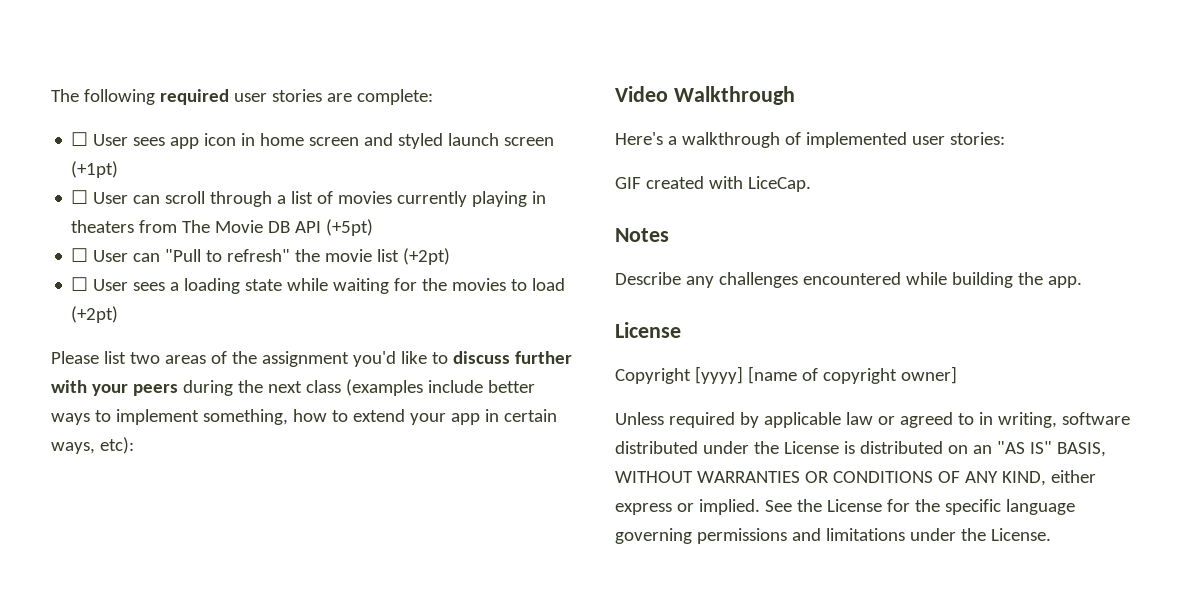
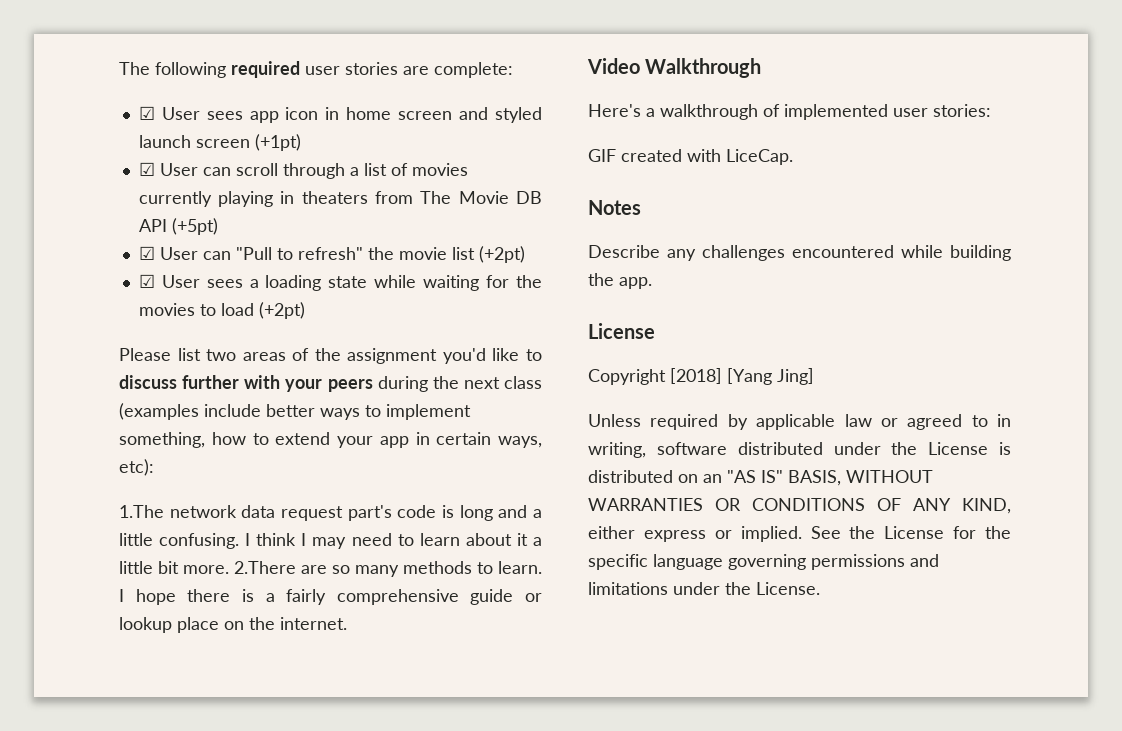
- ☐ User sees app icon in home screen and styled launch screen (+1pt)
+ ☑ User sees app icon in home screen and styled launch screen (+1pt)
- ☐ User can scroll through a list of movies currently playing in theaters from The Movie DB API (+5pt)
+ ☑ User can scroll through a list of movies currently playing in theaters from The Movie DB API (+5pt)
- ☐ User can "Pull to refresh" the movie list (+2pt)
+ ☑ User can "Pull to refresh" the movie list (+2pt)
- ☐ User sees a loading state while waiting for the movies to load (+2pt)
+ ☑ User sees a loading state while waiting for the movies to load (+2pt)
+ 1.The network data request part's code is long and a little confusing. I think I may need to learn about it a little bit more. 2.There are so many methods to learn. I hope there is a fairly comprehensive guide or lookup place on the internet.
- Copyright [yyyy] [name of copyright owner]
+ Copyright [2018] [Yang Jing]

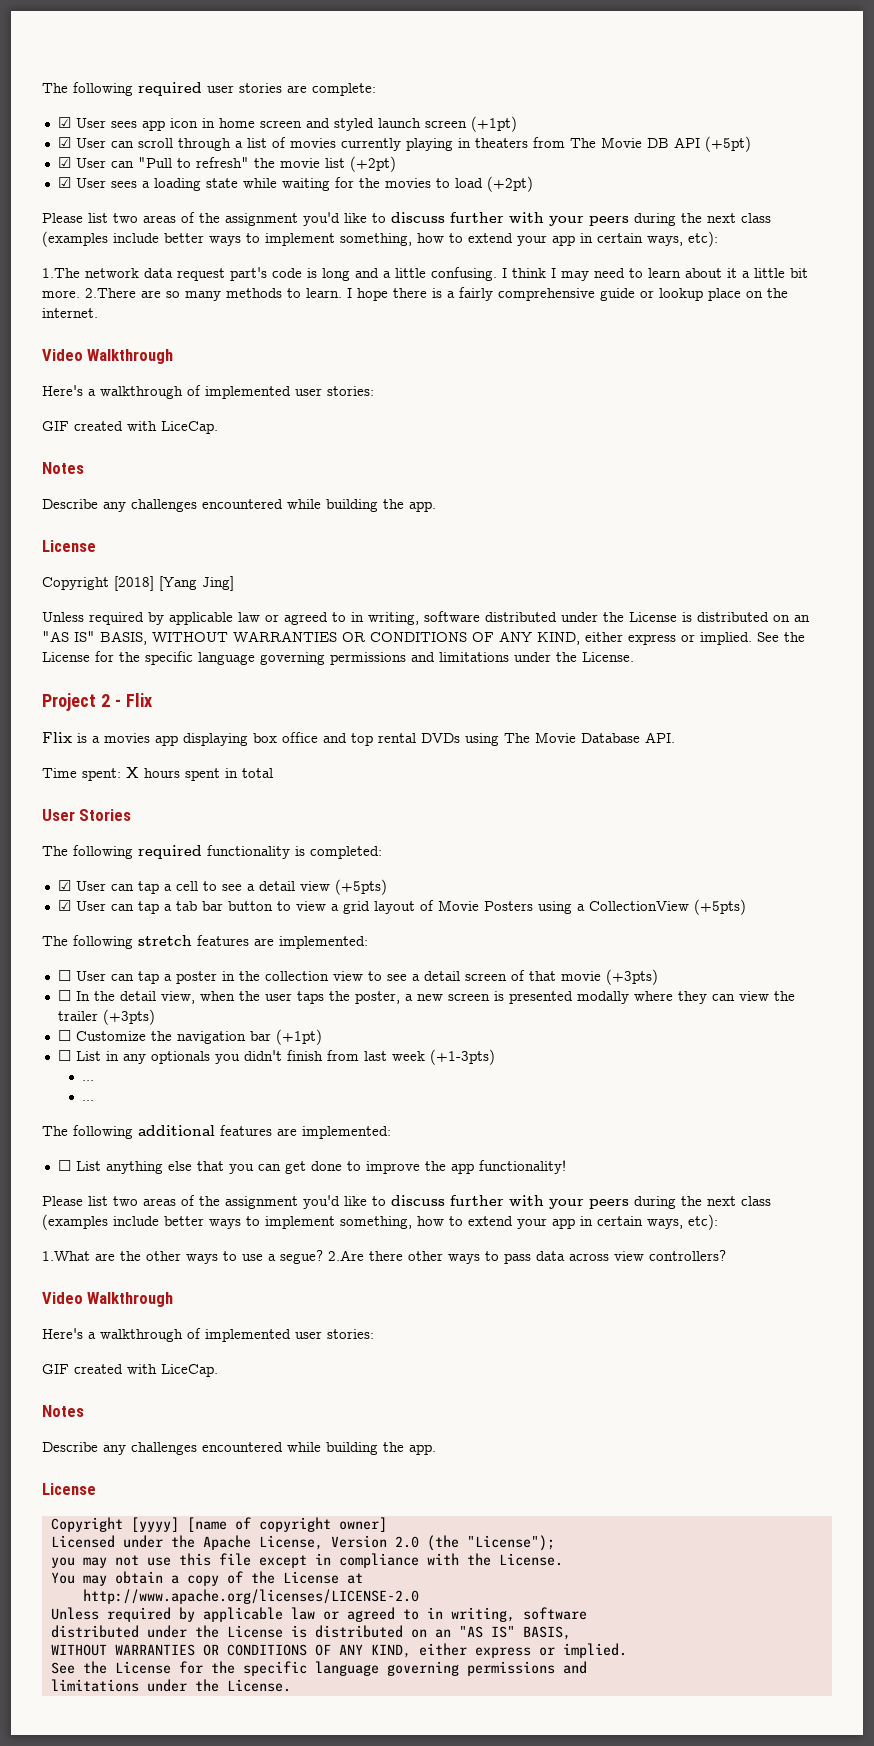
+ Project 2 - Flix
+ Flix is a movies app displaying box office and top rental DVDs using The Movie Database API.
+ Time spent: X hours spent in total
+ User Stories
+ The following required functionality is completed:
+ ☑ User can tap a cell to see a detail view (+5pts)
+ ☑ User can tap a tab bar button to view a grid layout of Movie Posters using a CollectionView (+5pts)
+ The following stretch features are implemented:
+ ☐ User can tap a poster in the collection view to see a detail screen of that movie (+3pts)
+ ☐ In the detail view, when the user taps the poster, a new screen is presented modally where they can view the trailer (+3pts)
+ ☐ Customize the navigation bar (+1pt)
+ ☐ List in any optionals you didn't finish from last week (+1-3pts)
+ ...
+ ...
+ The following additional features are implemented:
+ ☐ List anything else that you can get done to improve the app functionality!
+ Please list two areas of the assignment you'd like to discuss further with your peers during the next class (examples include better ways to implement something, how to extend your app in certain ways, etc):
+ 1.What are the other ways to use a segue? 2.Are there other ways to pass data across view controllers?
+ Video Walkthrough
+ Here's a walkthrough of implemented user stories:
+ GIF created with LiceCap.
+ Notes
+ Describe any challenges encountered while building the app.
+ License
+ Copyright [yyyy] [name of copyright owner]
+ Licensed under the Apache License, Version 2.0 (the "License");
+ you may not use this file except in compliance with the License.
+ You may obtain a copy of the License at
+ http://www.apache.org/licenses/LICENSE-2.0
+ Unless required by applicable law or agreed to in writing, software
+ distributed under the License is distributed on an "AS IS" BASIS,
+ WITHOUT WARRANTIES OR CONDITIONS OF ANY KIND, either express or implied.
+ See the License for the specific language governing permissions and
+ limitations under the License.

